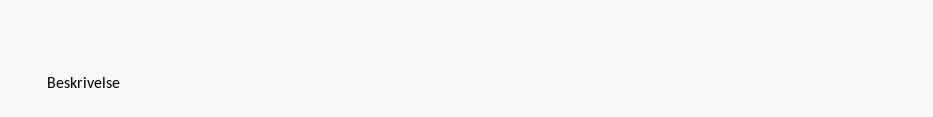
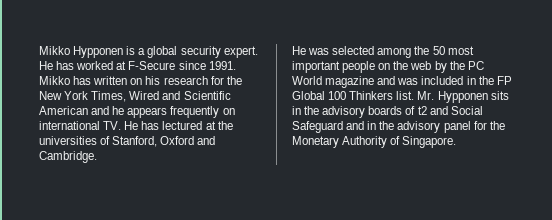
- Beskrivelse
+ Mikko Hypponen is a global security expert. He has worked at F-Secure since 1991. Mikko has written on his research for the New York Times, Wired and Scientific American and he appears frequently on international TV. He has lectured at the universities of Stanford, Oxford and Cambridge.
+ He was selected among the 50 most important people on the web by the PC World magazine and was included in the FP Global 100 Thinkers list. Mr. Hypponen sits in the advisory boards of t2 and Social Safeguard and in the advisory panel for the Monetary Authority of Singapore.

